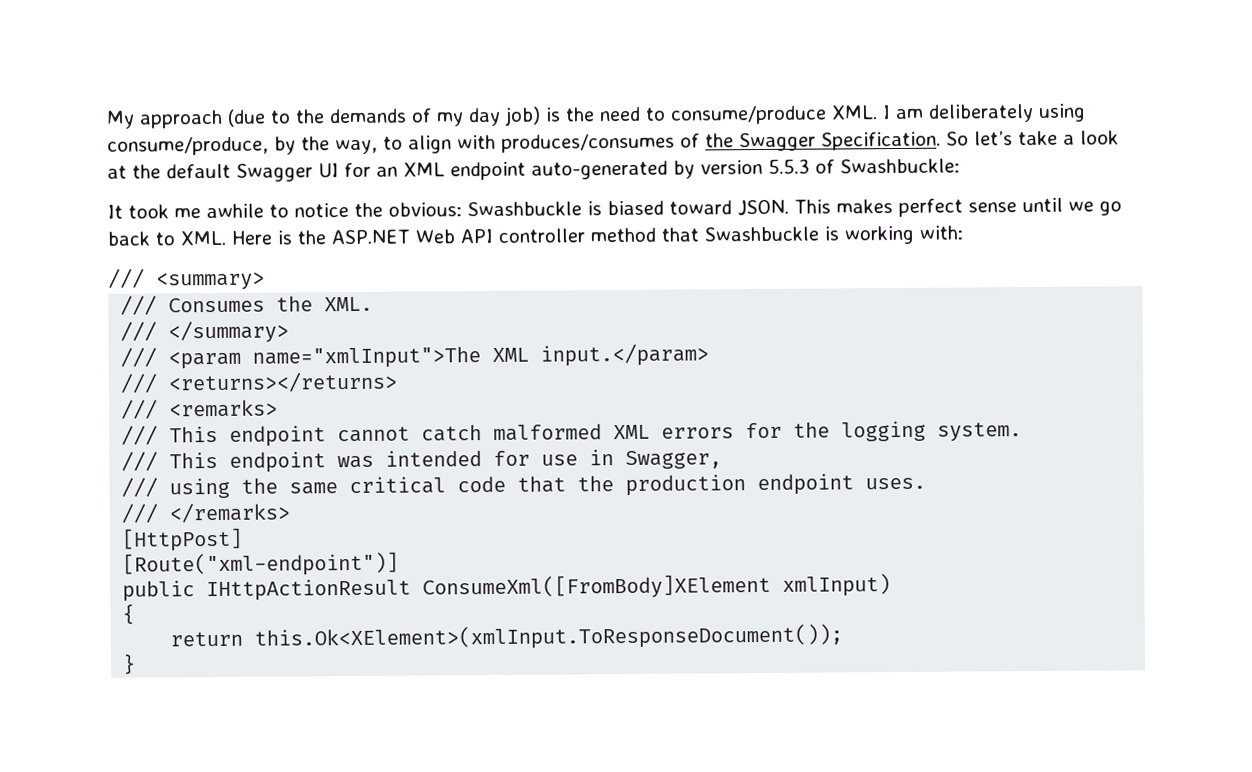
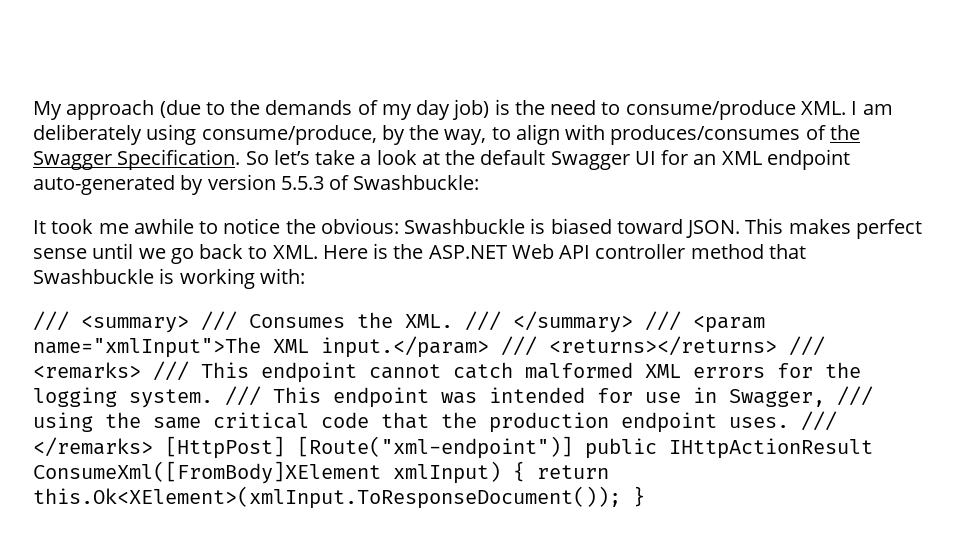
- /// <summary>
- /// Consumes the XML.
- /// </summary>
- /// <param name="xmlInput">The XML input.</param>
- /// <returns></returns>
- /// <remarks>
- /// This endpoint cannot catch malformed XML errors for the logging system.
- /// This endpoint was intended for use in Swagger,
- /// using the same critical code that the production endpoint uses.
- /// </remarks>
- [HttpPost]
- [Route("xml-endpoint")]
- public IHttpActionResult ConsumeXml([FromBody]XElement xmlInput)
- {
- return this.Ok<XElement>(xmlInput.ToResponseDocument());
- }
+ /// <summary> /// Consumes the XML. /// </summary> /// <param name="xmlInput">The XML input.</param> /// <returns></returns> /// <remarks> /// This endpoint cannot catch malformed XML errors for the logging system. /// This endpoint was intended for use in Swagger, /// using the same critical code that the production endpoint uses. /// </remarks> [HttpPost] [Route("xml-endpoint")] public IHttpActionResult ConsumeXml([FromBody]XElement xmlInput) { return this.Ok<XElement>(xmlInput.ToResponseDocument()); }

